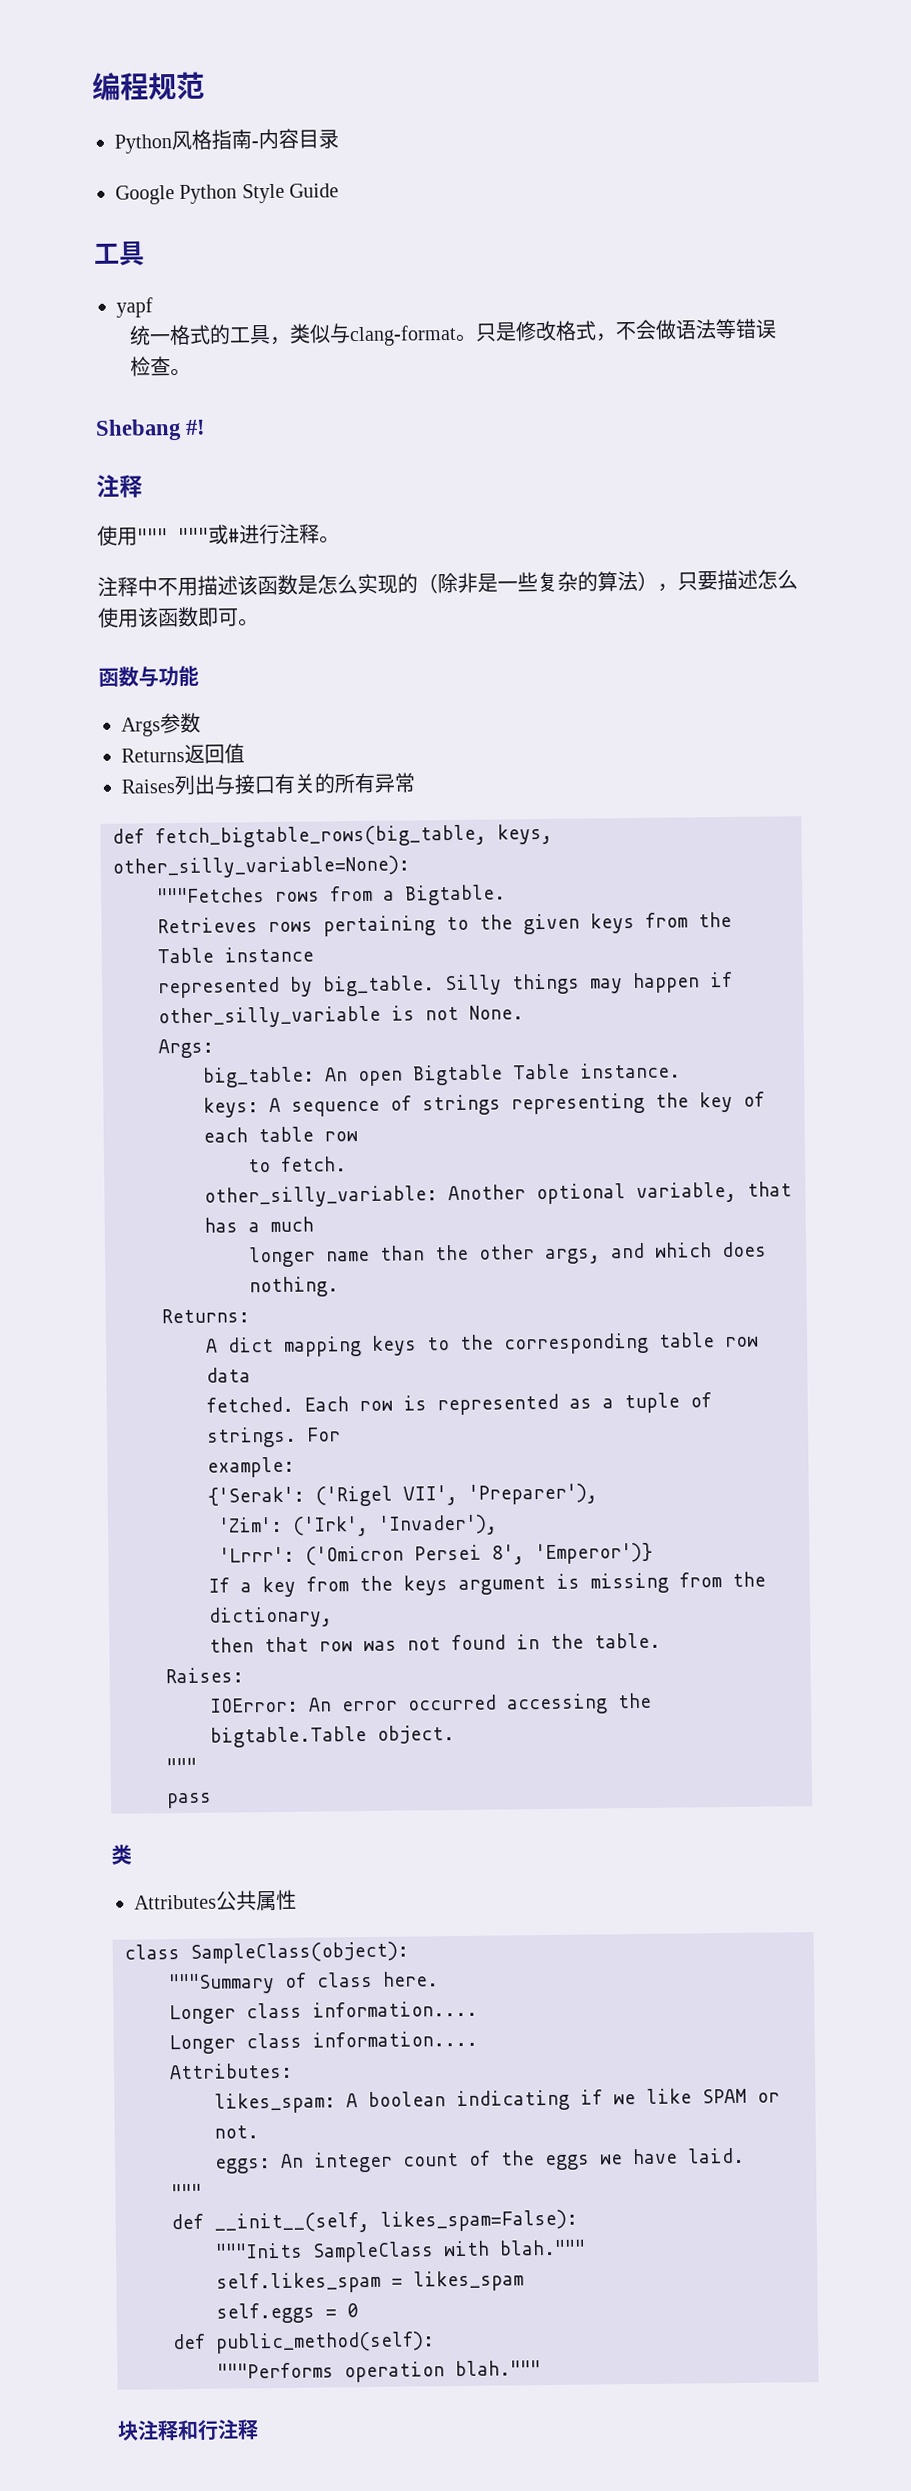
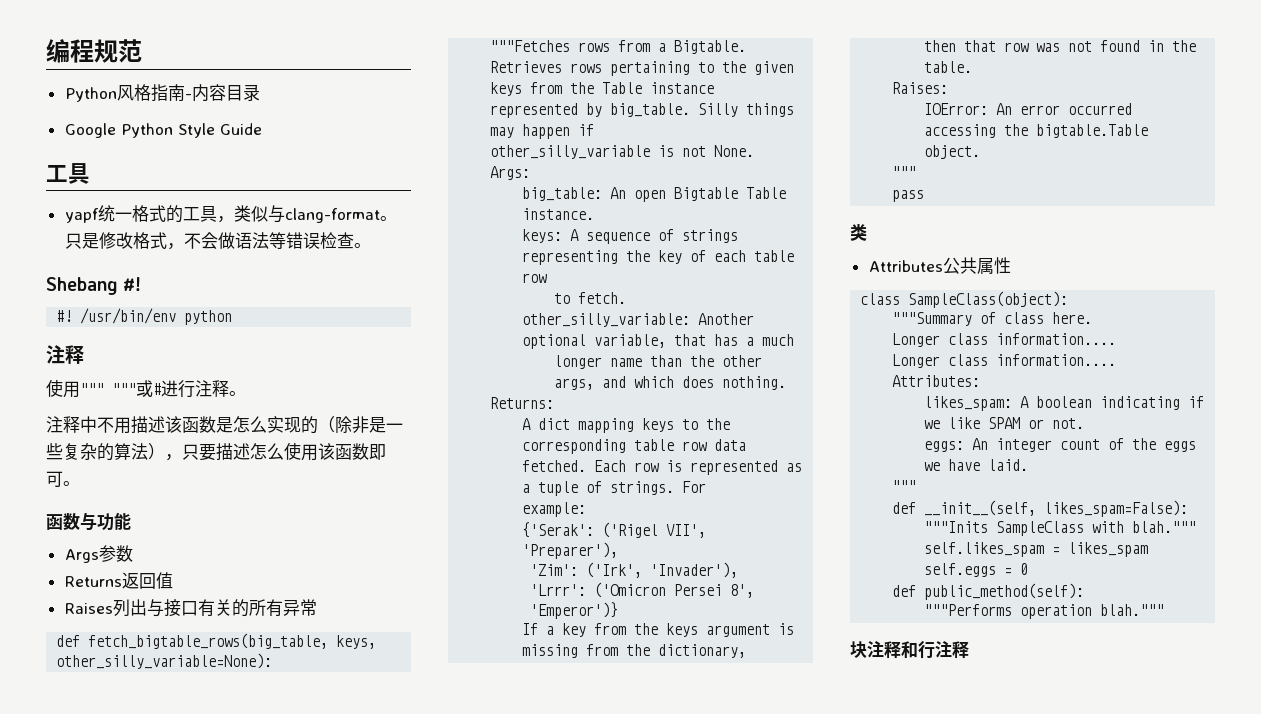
- yapf
- 统一格式的工具，类似与clang-format。
+ yapf统一格式的工具，类似与clang-format。
+ #! /usr/bin/env python

